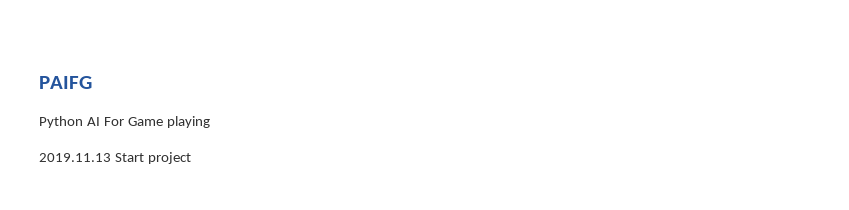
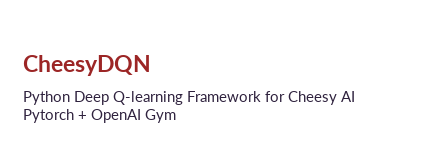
- PAIFG
+ CheesyDQN
- Python AI For Game playing
- 2019.11.13 Start project
+ Python Deep Q-learning Framework for Cheesy AI Pytorch + OpenAI Gym

